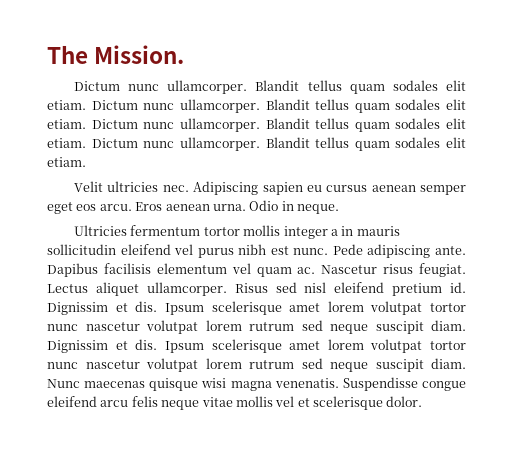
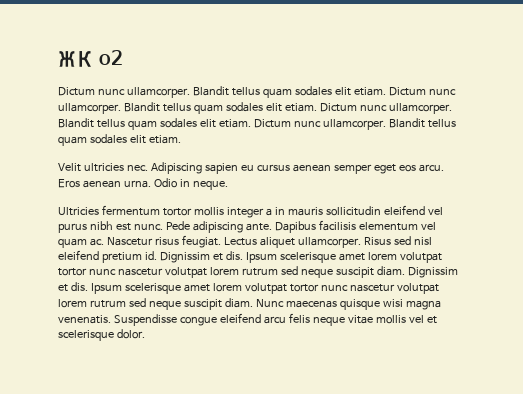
- The Mission.
+ ЖК o2

